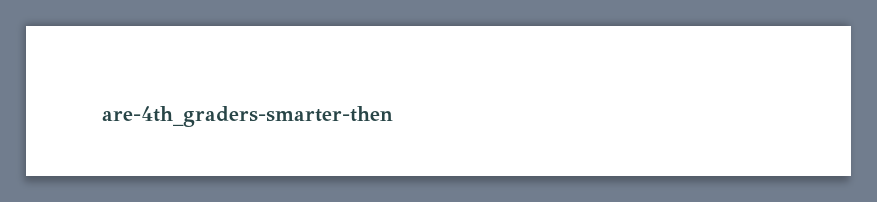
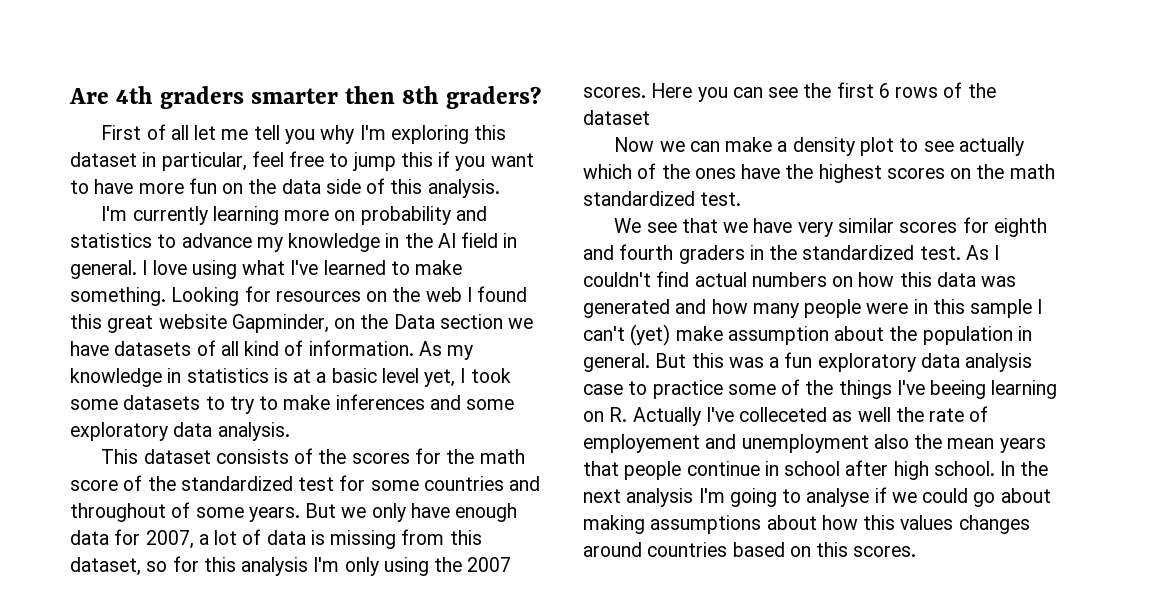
- are-4th_graders-smarter-then
+ Are 4th graders smarter then 8th graders?
+ First of all let me tell you why I'm exploring this dataset in particular, feel free to jump this if you want to have more fun on the data side of this analysis.
+ I'm currently learning more on probability and statistics to advance my knowledge in the AI field in general. I love using what I've learned to make something. Looking for resources on the web I found this great website Gapminder, on the Data section we have datasets of all kind of information. As my knowledge in statistics is at a basic level yet, I took some datasets to try to make inferences and some exploratory data analysis.
+ This dataset consists of the scores for the math score of the standardized test for some countries and throughout of some years. But we only have enough data for 2007, a lot of data is missing from this dataset, so for this analysis I'm only using the 2007 scores. Here you can see the first 6 rows of the dataset
+ Now we can make a density plot to see actually which of the ones have the highest scores on the math standardized test.
+ We see that we have very similar scores for eighth and fourth graders in the standardized test. As I couldn't find actual numbers on how this data was generated and how many people were in this sample I can't (yet) make assumption about the population in general. But this was a fun exploratory data analysis case to practice some of the things I've beeing learning on R. Actually I've colleceted as well the rate of employement and unemployment also the mean years that people continue in school after high school. In the next analysis I'm going to analyse if we could go about making assumptions about how this values changes around countries based on this scores.

